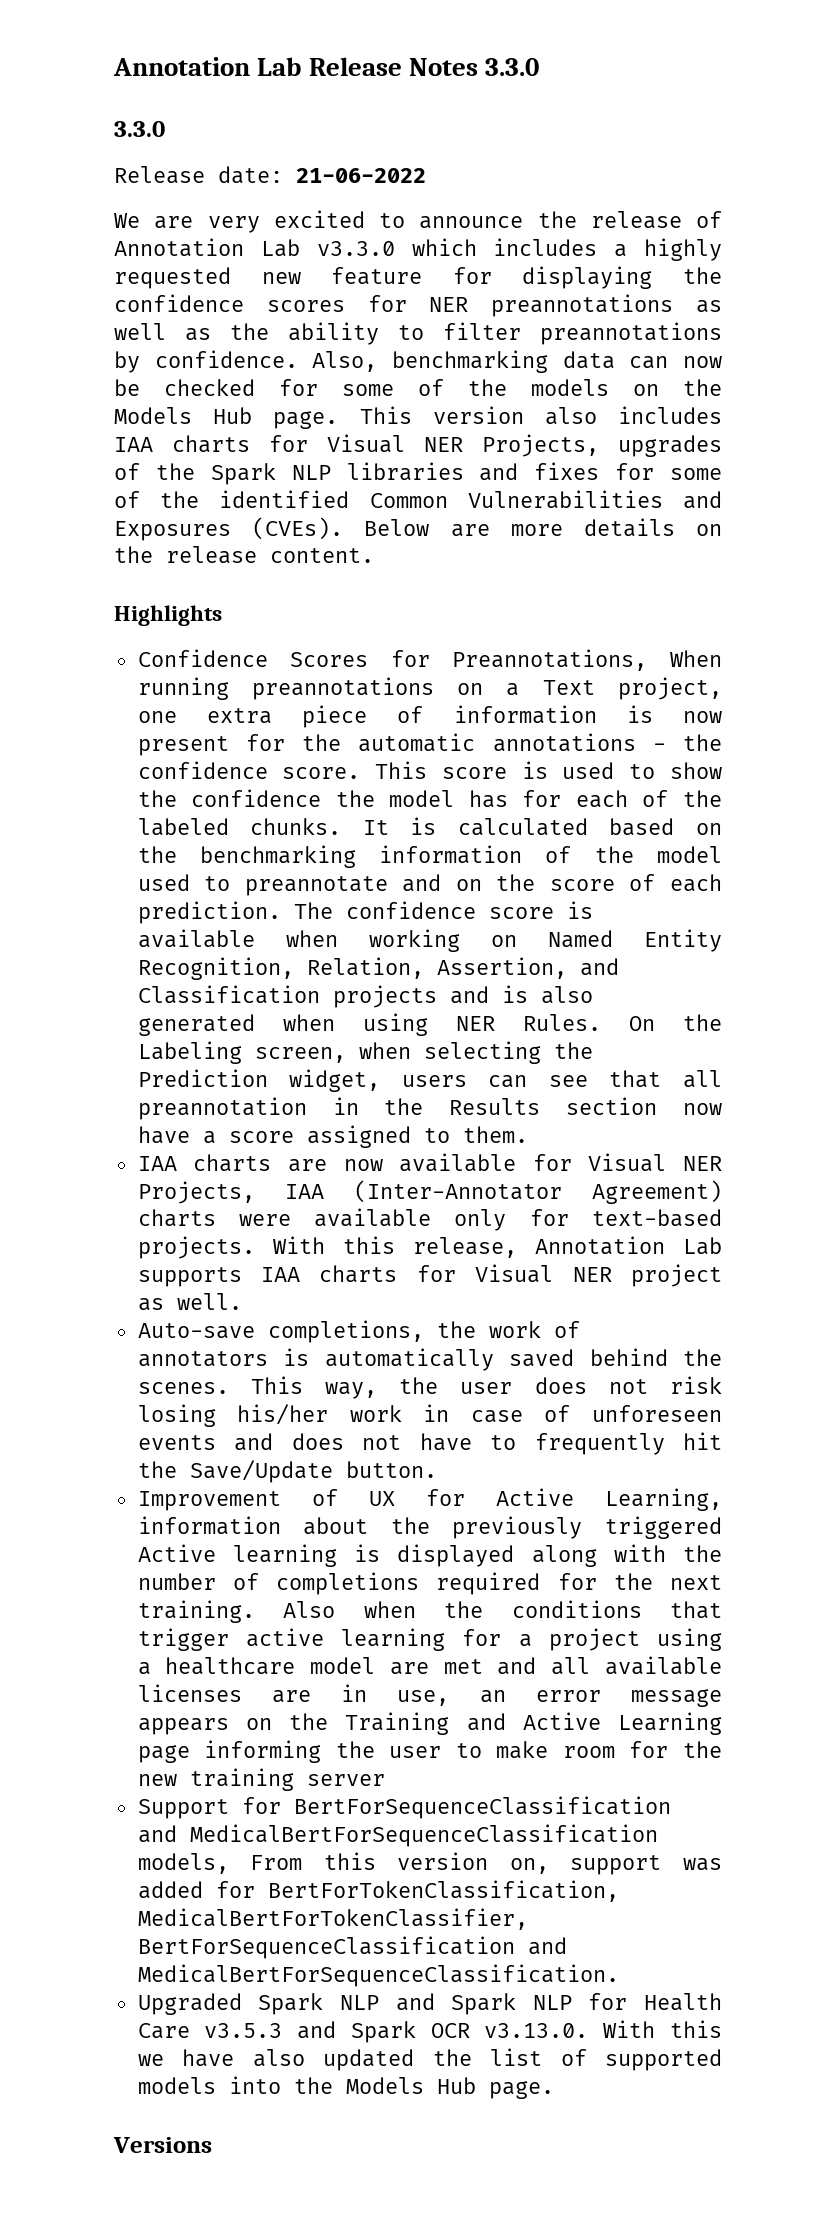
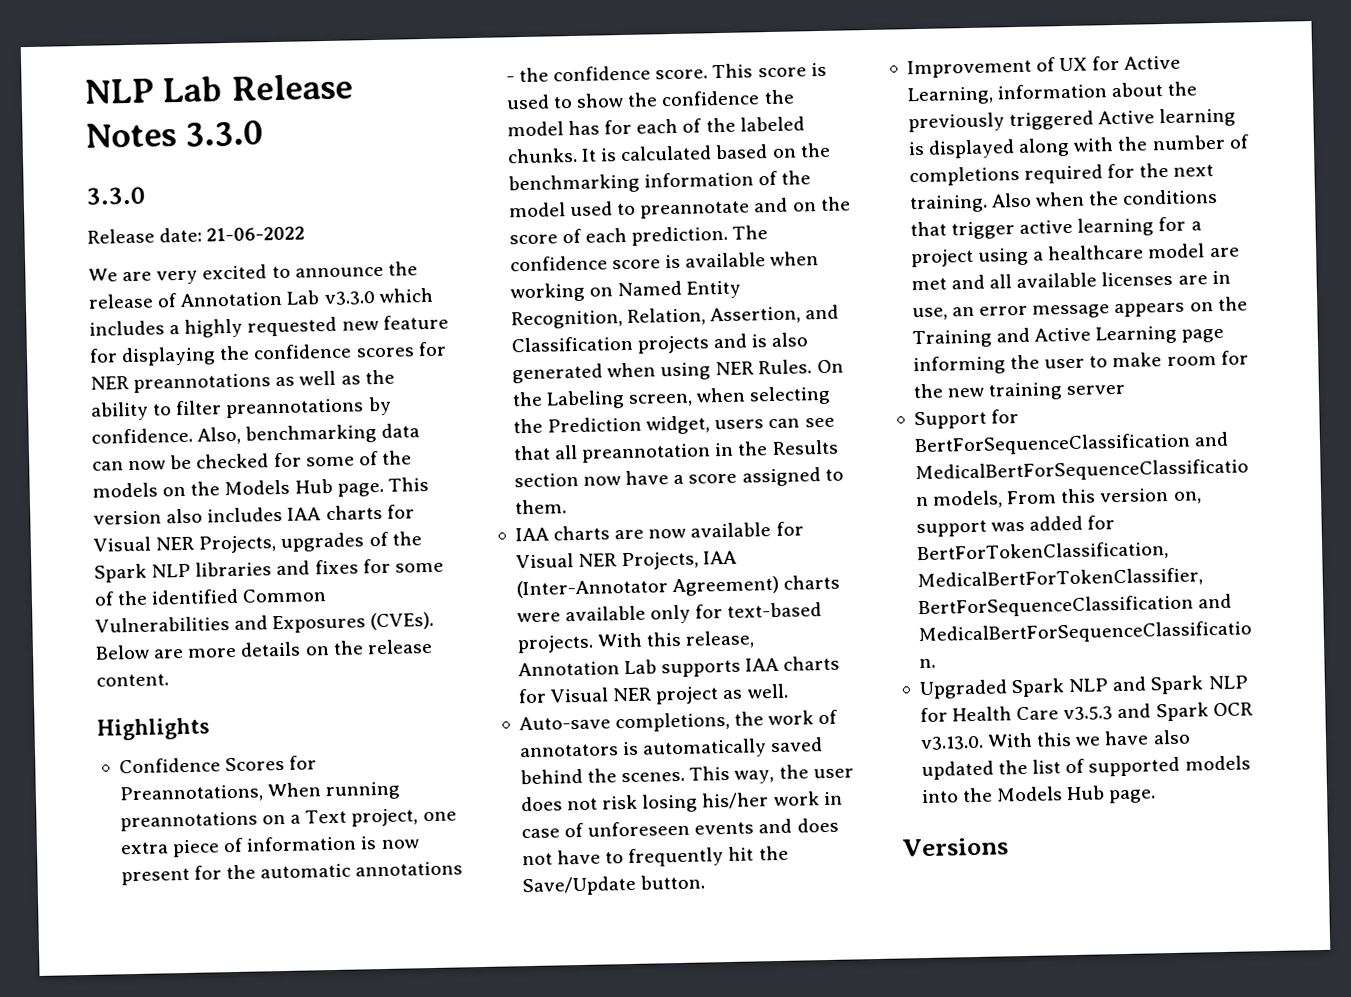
- Annotation Lab Release Notes 3.3.0
+ NLP Lab Release Notes 3.3.0

